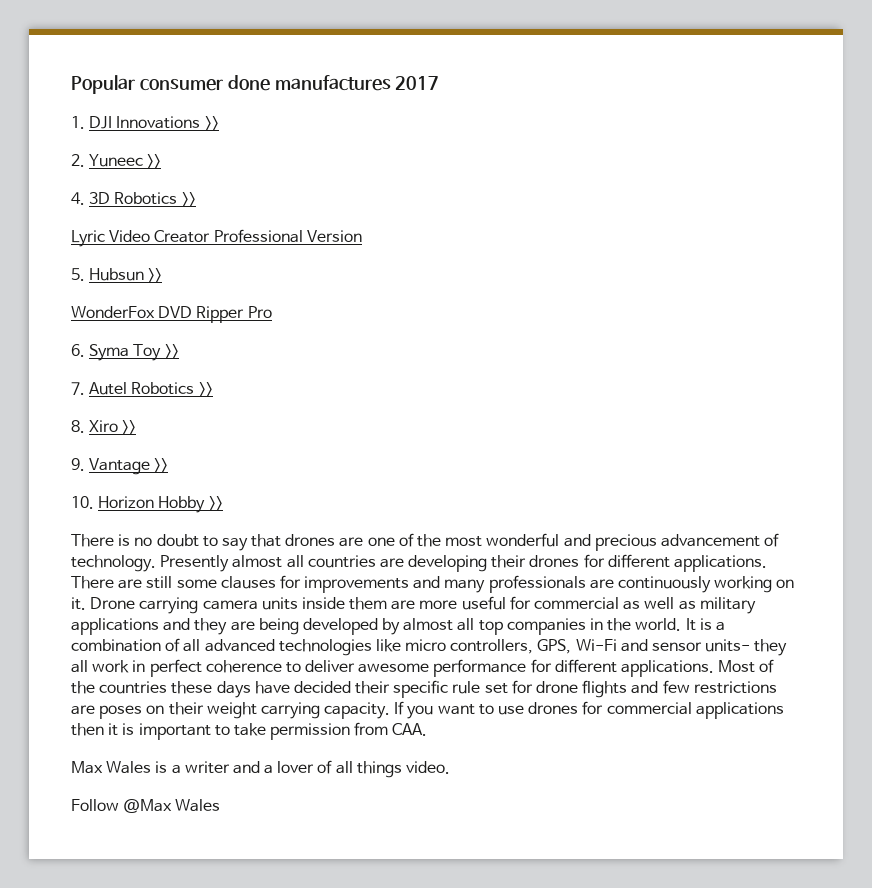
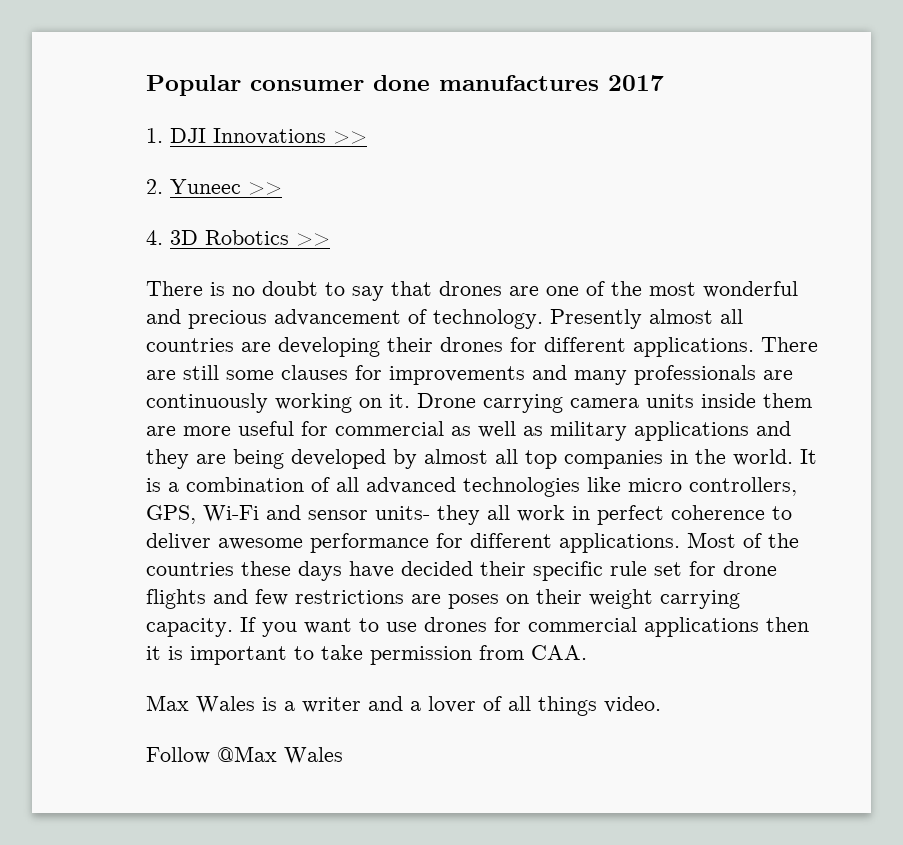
- Lyric Video Creator Professional Version
- 5. Hubsun >>
- WonderFox DVD Ripper Pro
- 6. Syma Toy >>
- 7. Autel Robotics >>
- 8. Xiro >>
- 9. Vantage >>
- 10. Horizon Hobby >>

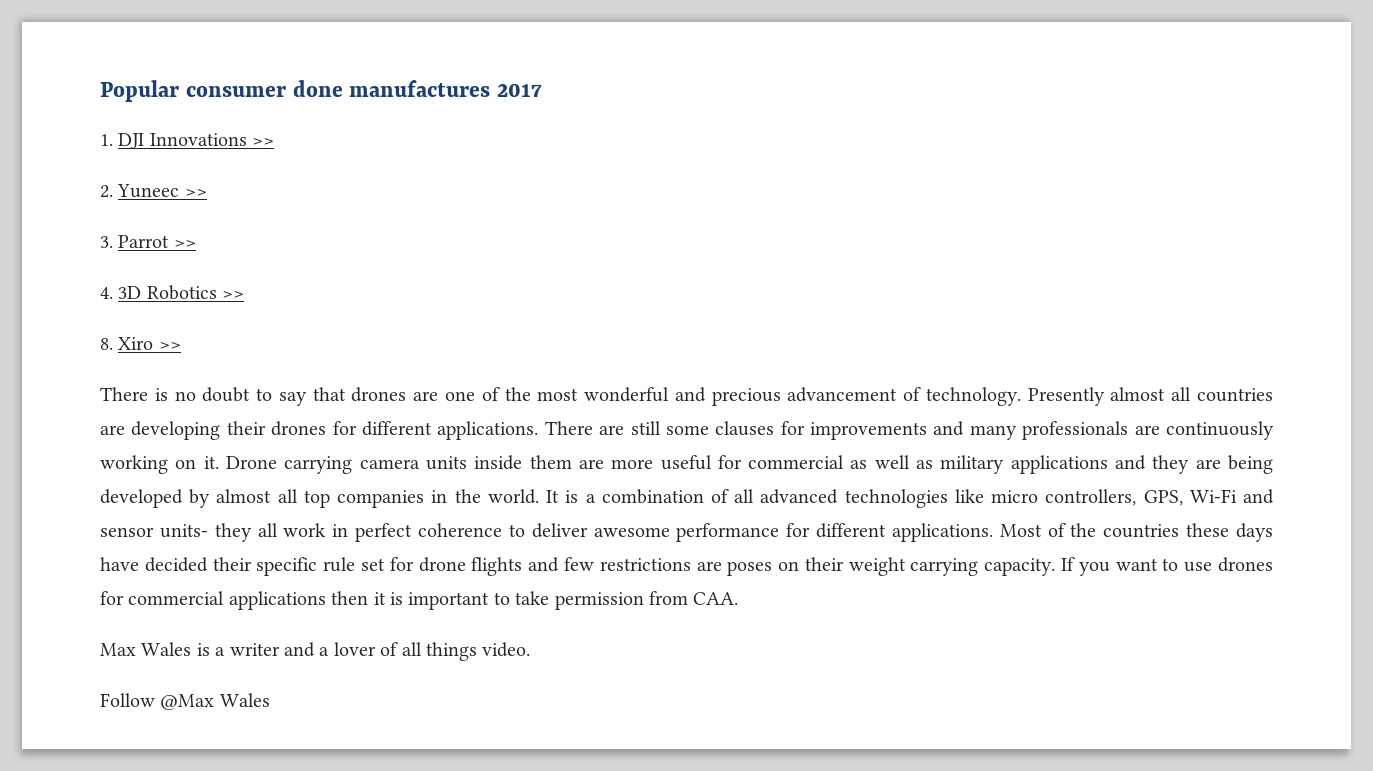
+ 3. Parrot >>
+ 8. Xiro >>

